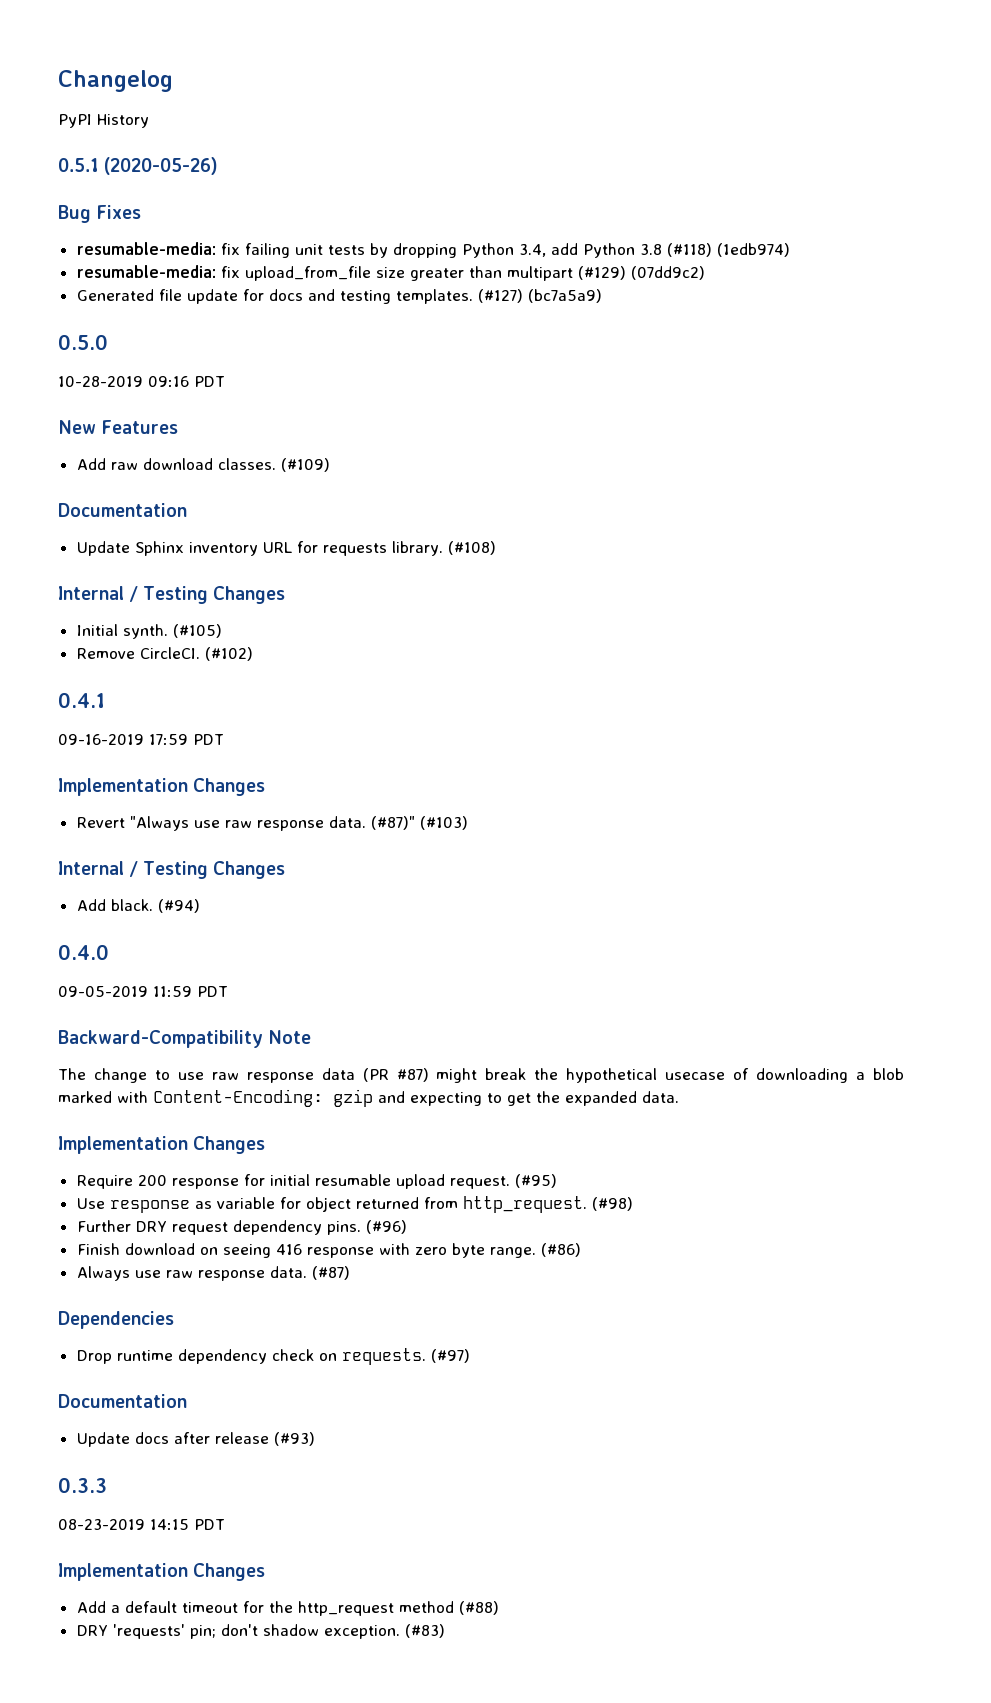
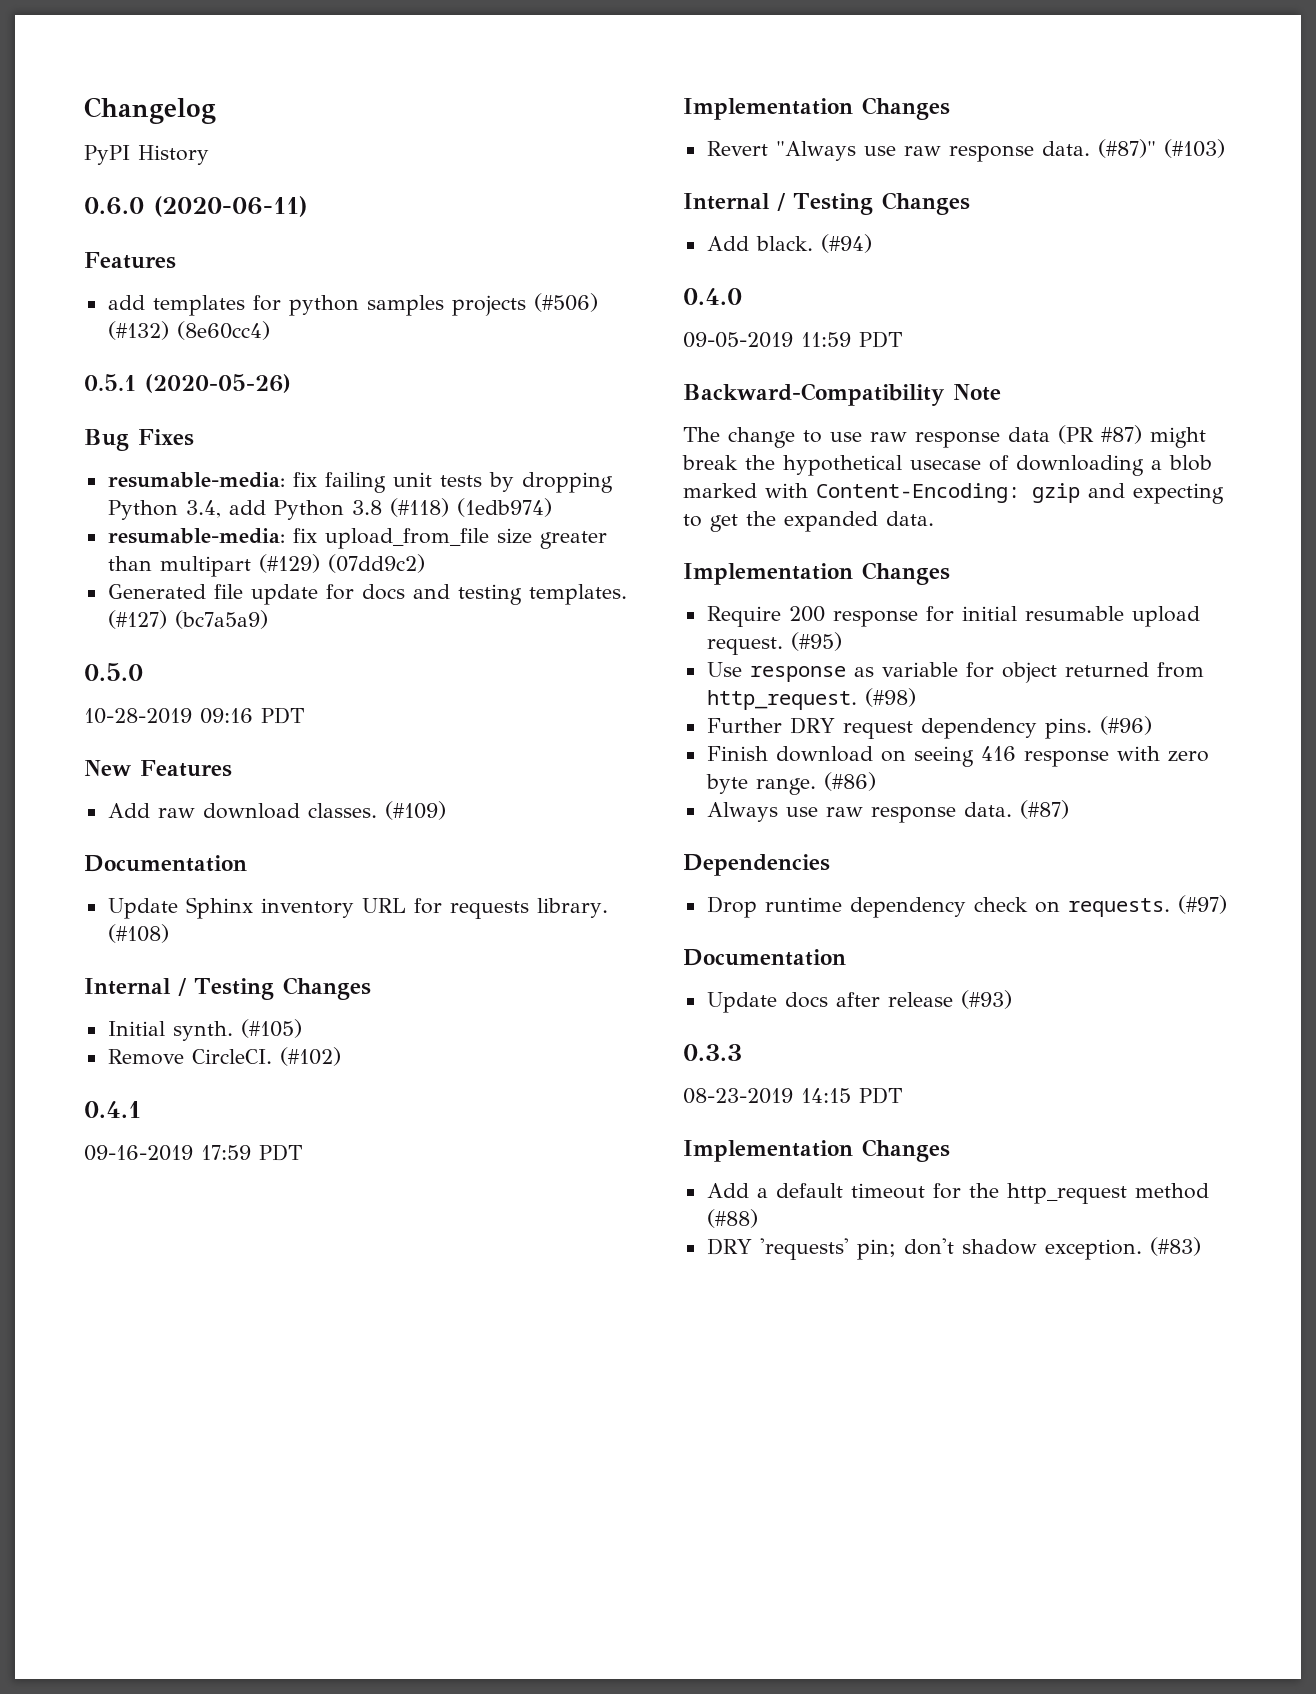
+ 0.6.0 (2020-06-11)
+ Features
+ add templates for python samples projects (#506) (#132) (8e60cc4)

